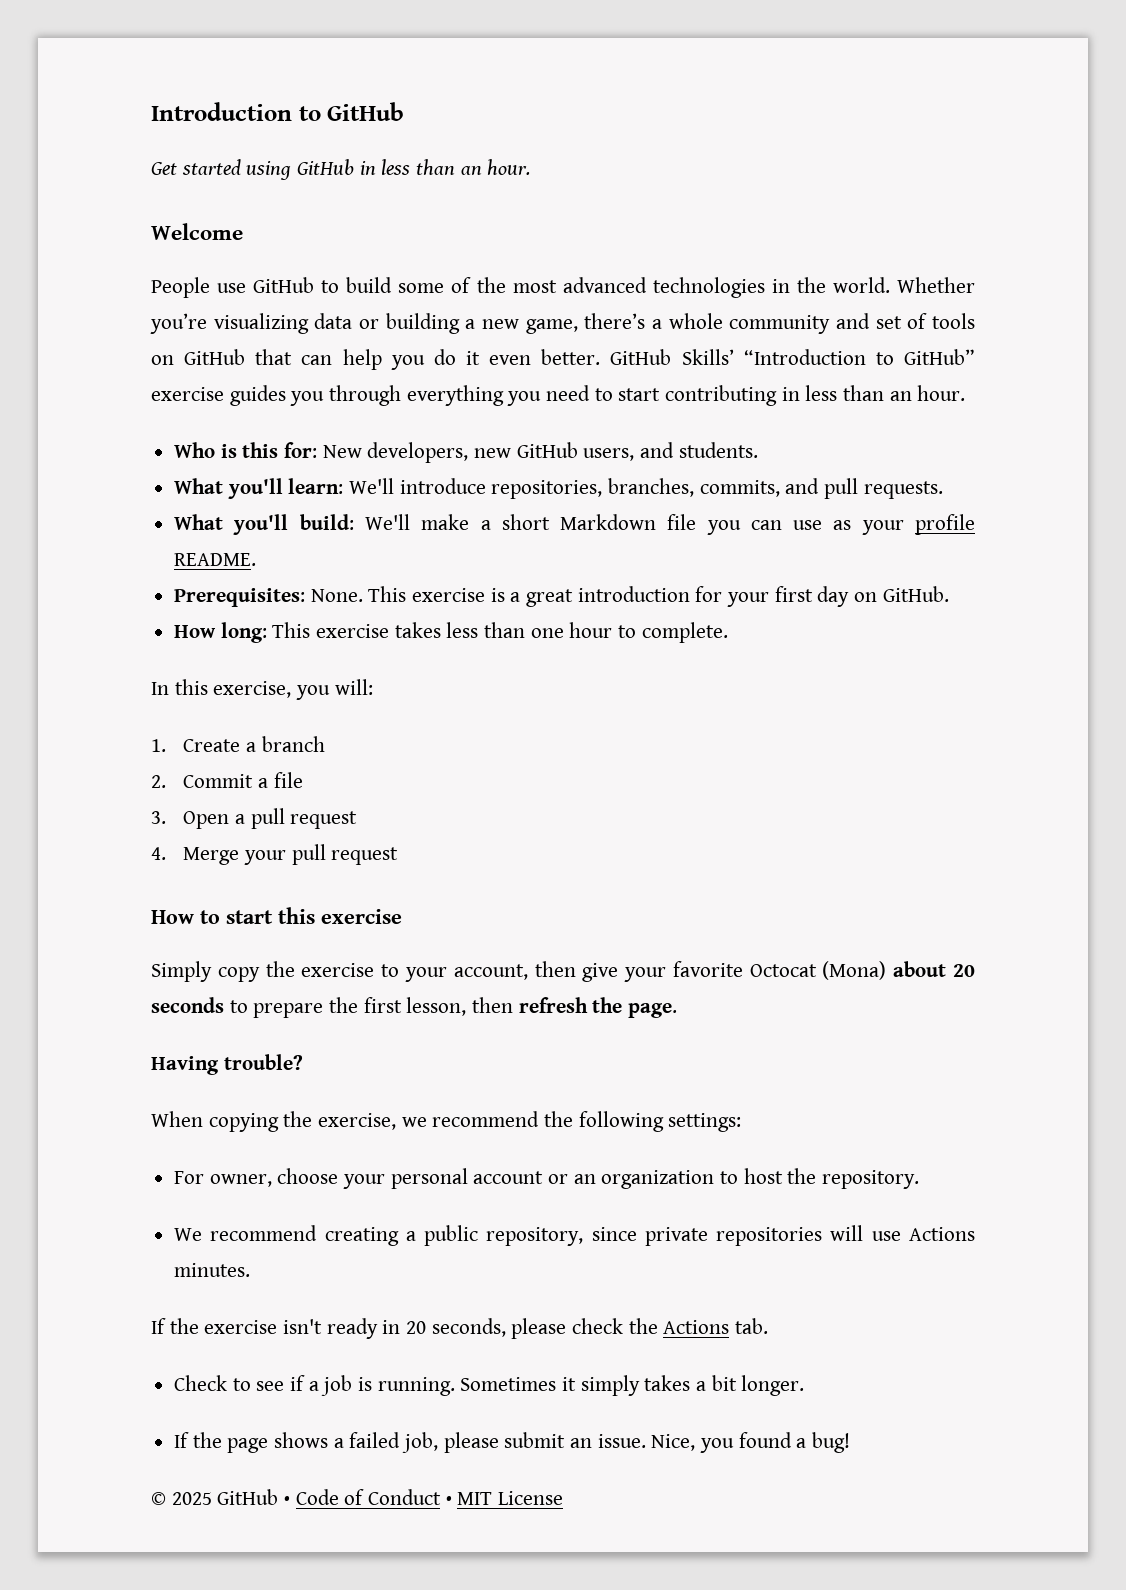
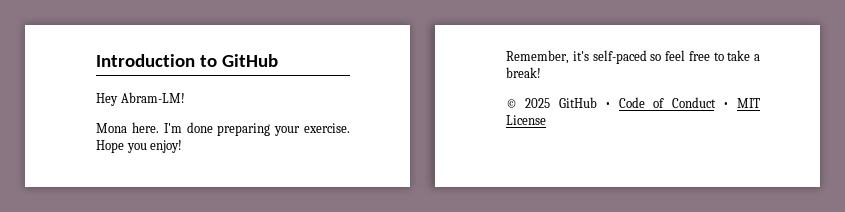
- Get started using GitHub in less than an hour.
- Welcome
- People use GitHub to build some of the most advanced technologies in the world. Whether you’re visualizing data or building a new game, there’s a whole community and set of tools on GitHub that can help you do it even better. GitHub Skills’ “Introduction to GitHub” exercise guides you through everything you need to start contributing in less than an hour.
- Who is this for: New developers, new GitHub users, and students.
- What you'll learn: We'll introduce repositories, branches, commits, and pull requests.
- What you'll build: We'll make a short Markdown file you can use as your profile README.
- Prerequisites: None. This exercise is a great introduction for your first day on GitHub.
- How long: This exercise takes less than one hour to complete.
- In this exercise, you will:
- 1. Create a branch
- 2. Commit a file
- 3. Open a pull request
- 4. Merge your pull request
- How to start this exercise
- Simply copy the exercise to your account, then give your favorite Octocat (Mona) about 20 seconds to prepare the first lesson, then refresh the page.
- Having trouble?
- When copying the exercise, we recommend the following settings:
- For owner, choose your personal account or an organization to host the repository.
- We recommend creating a public repository, since private repositories will use Actions minutes.
- If the exercise isn't ready in 20 seconds, please check the Actions tab.
- Check to see if a job is running. Sometimes it simply takes a bit longer.
- If the page shows a failed job, please submit an issue. Nice, you found a bug!
+ Hey Abram-LM!
+ Mona here. I'm done preparing your exercise. Hope you enjoy!
+ Remember, it's self-paced so feel free to take a break!

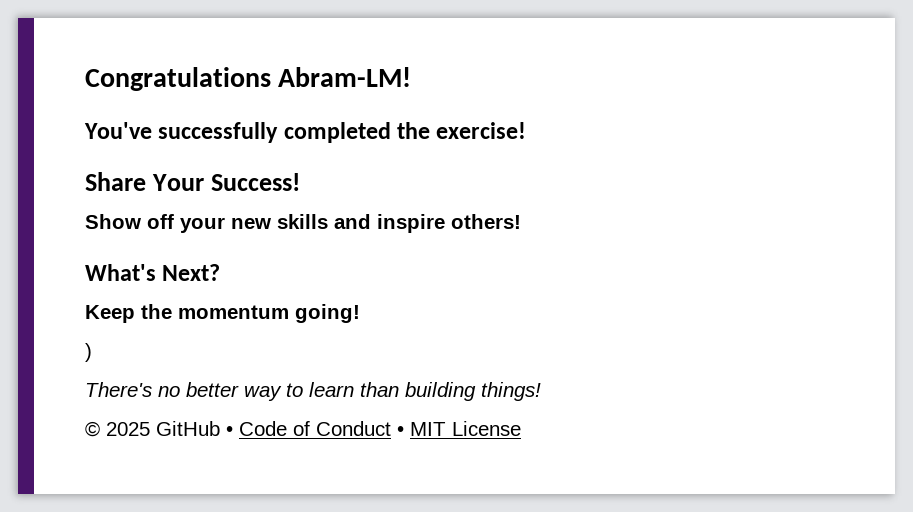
- Introduction to GitHub
- Hey Abram-LM!
- Mona here. I'm done preparing your exercise. Hope you enjoy!
- Remember, it's self-paced so feel free to take a break!
+ Congratulations Abram-LM!
+ You've successfully completed the exercise!
+ Share Your Success!
+ Show off your new skills and inspire others!
+ What's Next?
+ Keep the momentum going!
+ )
+ There's no better way to learn than building things!

